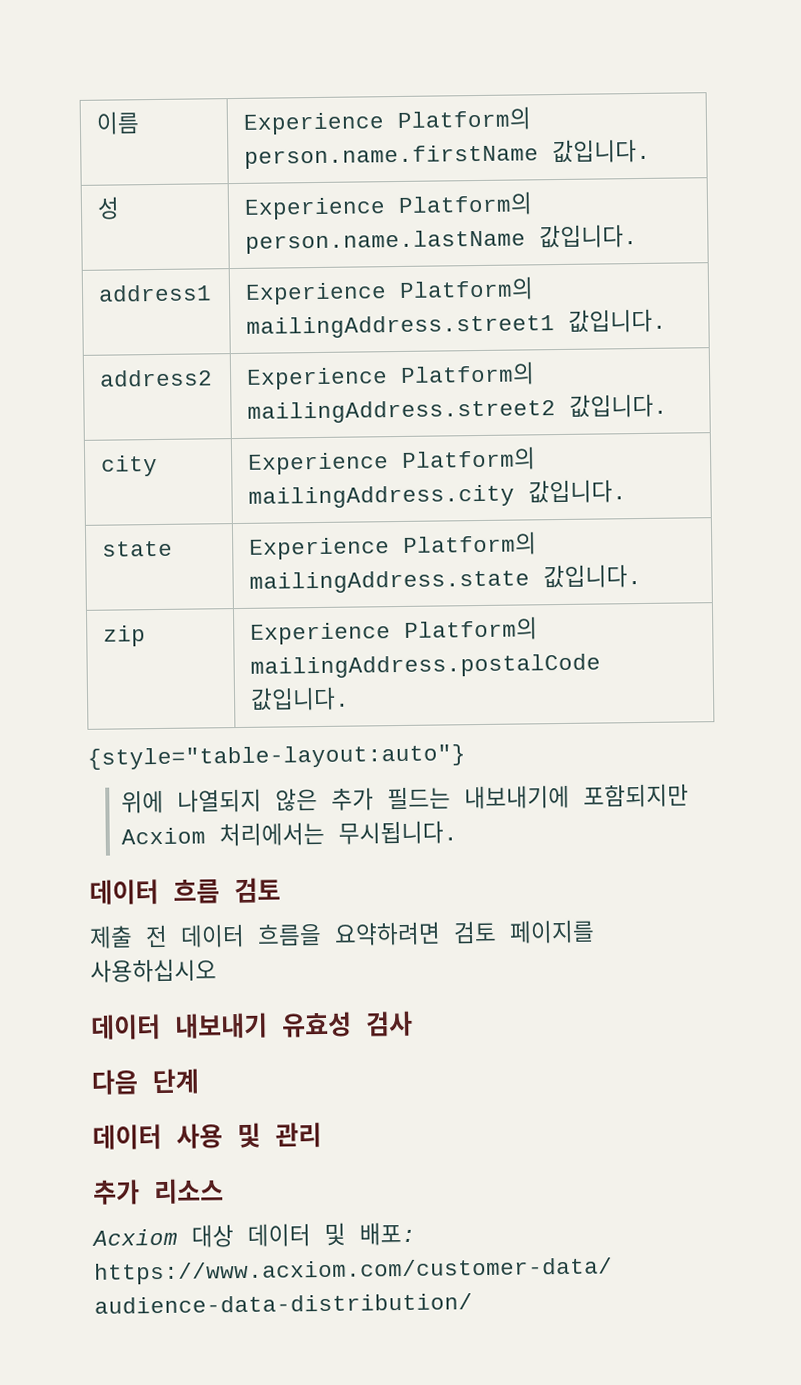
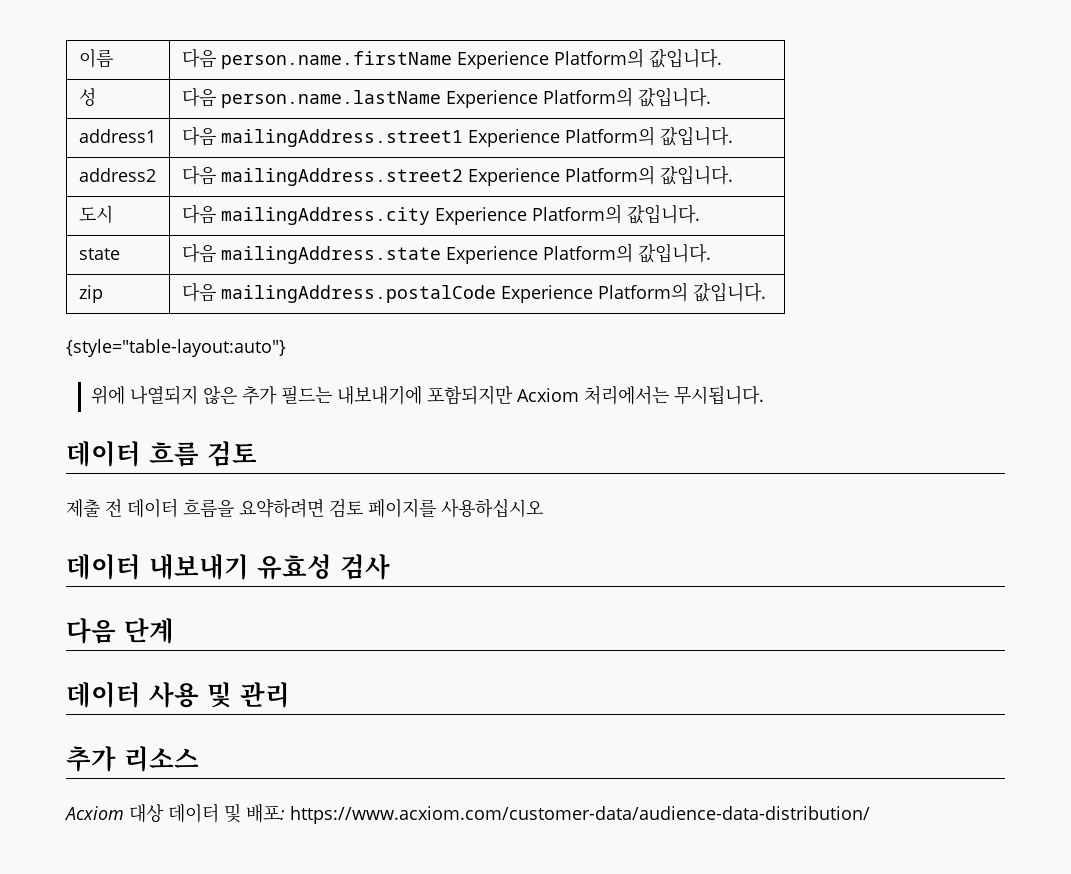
- 이름 | Experience Platform의 person.name.firstName 값입니다.
+ 이름 | 다음 person.name.firstName Experience Platform의 값입니다.
- 성 | Experience Platform의 person.name.lastName 값입니다.
+ 성 | 다음 person.name.lastName Experience Platform의 값입니다.
- address1 | Experience Platform의 mailingAddress.street1 값입니다.
+ address1 | 다음 mailingAddress.street1 Experience Platform의 값입니다.
- address2 | Experience Platform의 mailingAddress.street2 값입니다.
- city | Experience Platform의 mailingAddress.city 값입니다.
+ address2 | 다음 mailingAddress.street2 Experience Platform의 값입니다.
+ 도시 | 다음 mailingAddress.city Experience Platform의 값입니다.
- state | Experience Platform의 mailingAddress.state 값입니다.
+ state | 다음 mailingAddress.state Experience Platform의 값입니다.
- zip | Experience Platform의 mailingAddress.postalCode 값입니다.
+ zip | 다음 mailingAddress.postalCode Experience Platform의 값입니다.

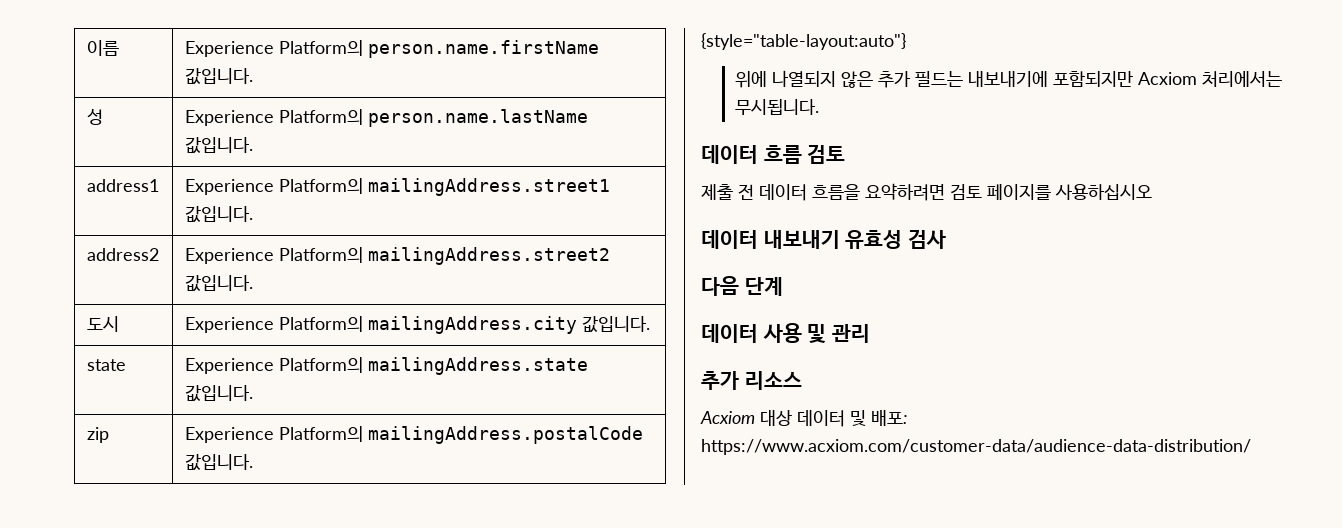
- 이름 | 다음 person.name.firstName Experience Platform의 값입니다.
+ 이름 | Experience Platform의 person.name.firstName 값입니다.
- 성 | 다음 person.name.lastName Experience Platform의 값입니다.
+ 성 | Experience Platform의 person.name.lastName 값입니다.
- address1 | 다음 mailingAddress.street1 Experience Platform의 값입니다.
+ address1 | Experience Platform의 mailingAddress.street1 값입니다.
- address2 | 다음 mailingAddress.street2 Experience Platform의 값입니다.
+ address2 | Experience Platform의 mailingAddress.street2 값입니다.
- 도시 | 다음 mailingAddress.city Experience Platform의 값입니다.
+ 도시 | Experience Platform의 mailingAddress.city 값입니다.
- state | 다음 mailingAddress.state Experience Platform의 값입니다.
+ state | Experience Platform의 mailingAddress.state 값입니다.
- zip | 다음 mailingAddress.postalCode Experience Platform의 값입니다.
+ zip | Experience Platform의 mailingAddress.postalCode 값입니다.

